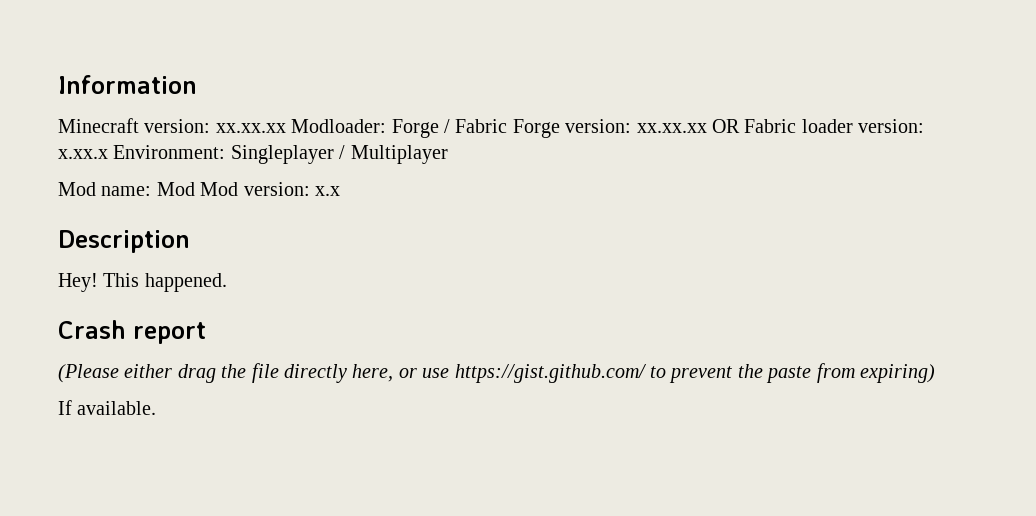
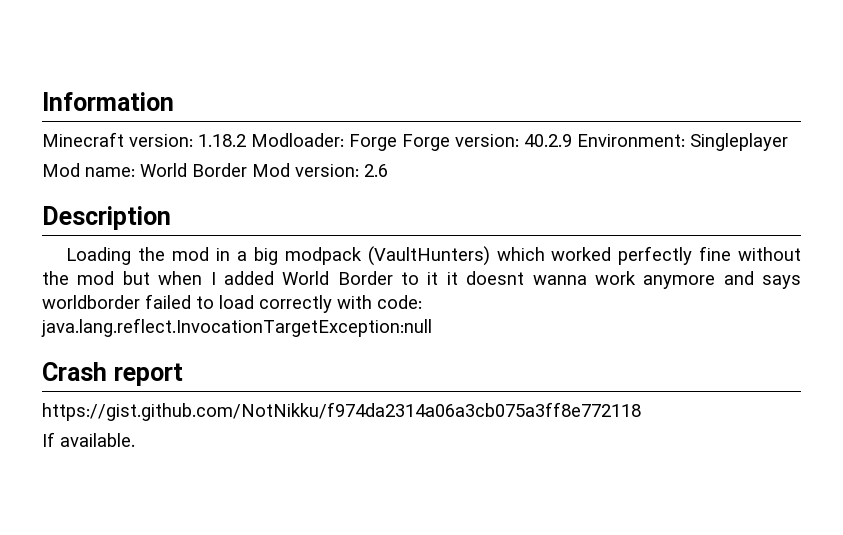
- Minecraft version: xx.xx.xx Modloader: Forge / Fabric Forge version: xx.xx.xx OR Fabric loader version: x.xx.x Environment: Singleplayer / Multiplayer
+ Minecraft version: 1.18.2 Modloader: Forge Forge version: 40.2.9 Environment: Singleplayer
- Mod name: Mod Mod version: x.x
+ Mod name: World Border Mod version: 2.6
- Hey! This happened.
+ Loading the mod in a big modpack (VaultHunters) which worked perfectly fine without the mod but when I added World Border to it it doesnt wanna work anymore and says worldborder failed to load correctly with code: java.lang.reflect.InvocationTargetException:null
  Crash report
- (Please either drag the file directly here, or use https://gist.github.com/ to prevent the paste from expiring)
+ https://gist.github.com/NotNikku/f974da2314a06a3cb075a3ff8e772118

